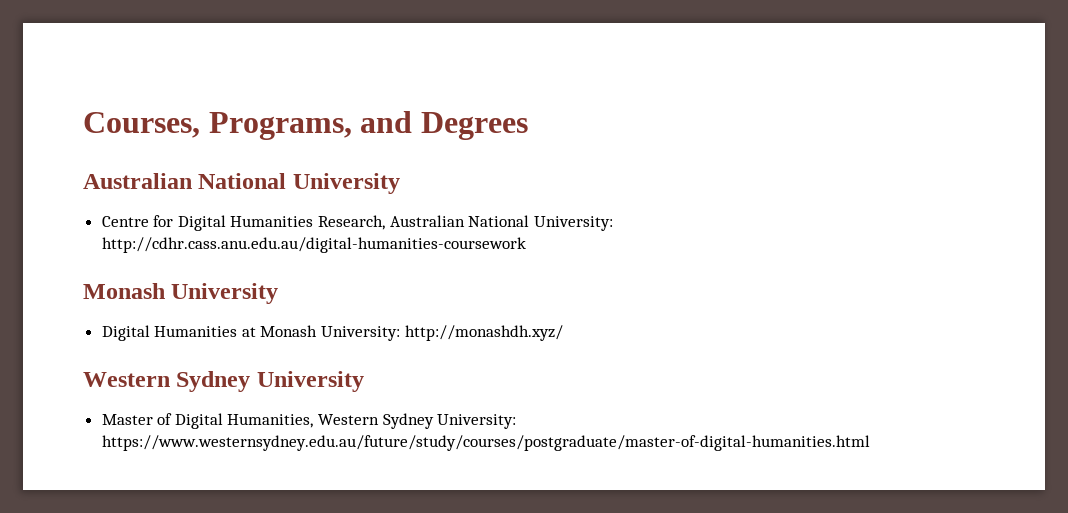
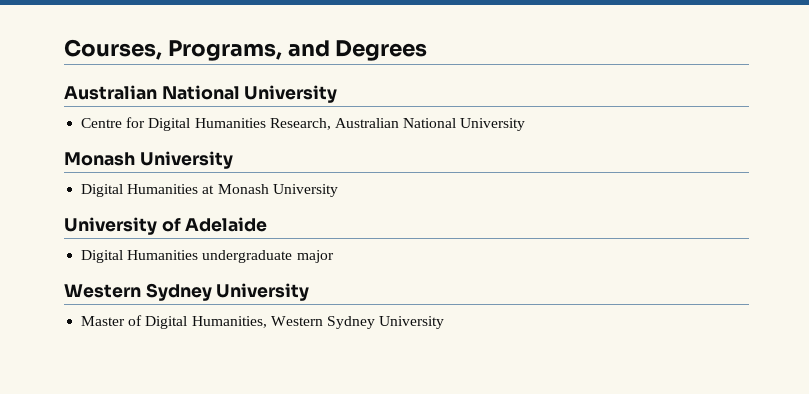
- Centre for Digital Humanities Research, Australian National University: http://cdhr.cass.anu.edu.au/digital-humanities-coursework
+ Centre for Digital Humanities Research, Australian National University
- Digital Humanities at Monash University: http://monashdh.xyz/
+ Digital Humanities at Monash University
+ University of Adelaide
+ Digital Humanities undergraduate major
- Master of Digital Humanities, Western Sydney University: https://www.westernsydney.edu.au/future/study/courses/postgraduate/master-of-digital-humanities.html
+ Master of Digital Humanities, Western Sydney University

